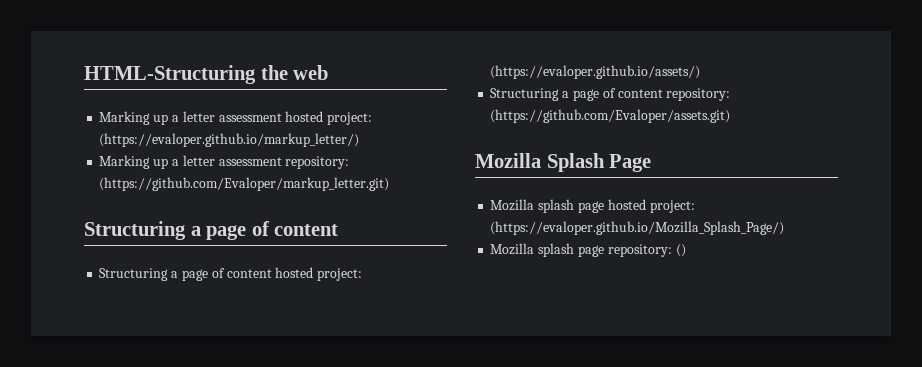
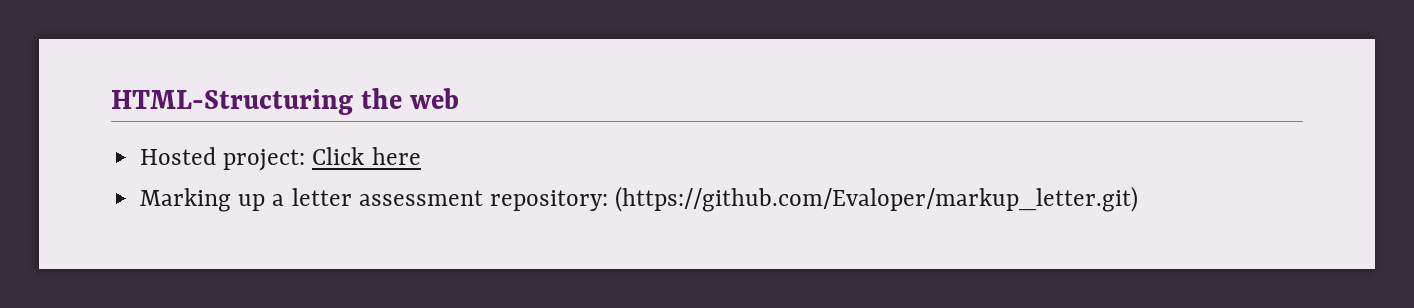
- Marking up a letter assessment hosted project: (https://evaloper.github.io/markup_letter/)
+ Hosted project: Click here
  Marking up a letter assessment repository: (https://github.com/Evaloper/markup_letter.git)
- Structuring a page of content
- Structuring a page of content hosted project: (https://evaloper.github.io/assets/)
- Structuring a page of content repository: (https://github.com/Evaloper/assets.git)
- Mozilla Splash Page
- Mozilla splash page hosted project: (https://evaloper.github.io/Mozilla_Splash_Page/)
- Mozilla splash page repository: ()

